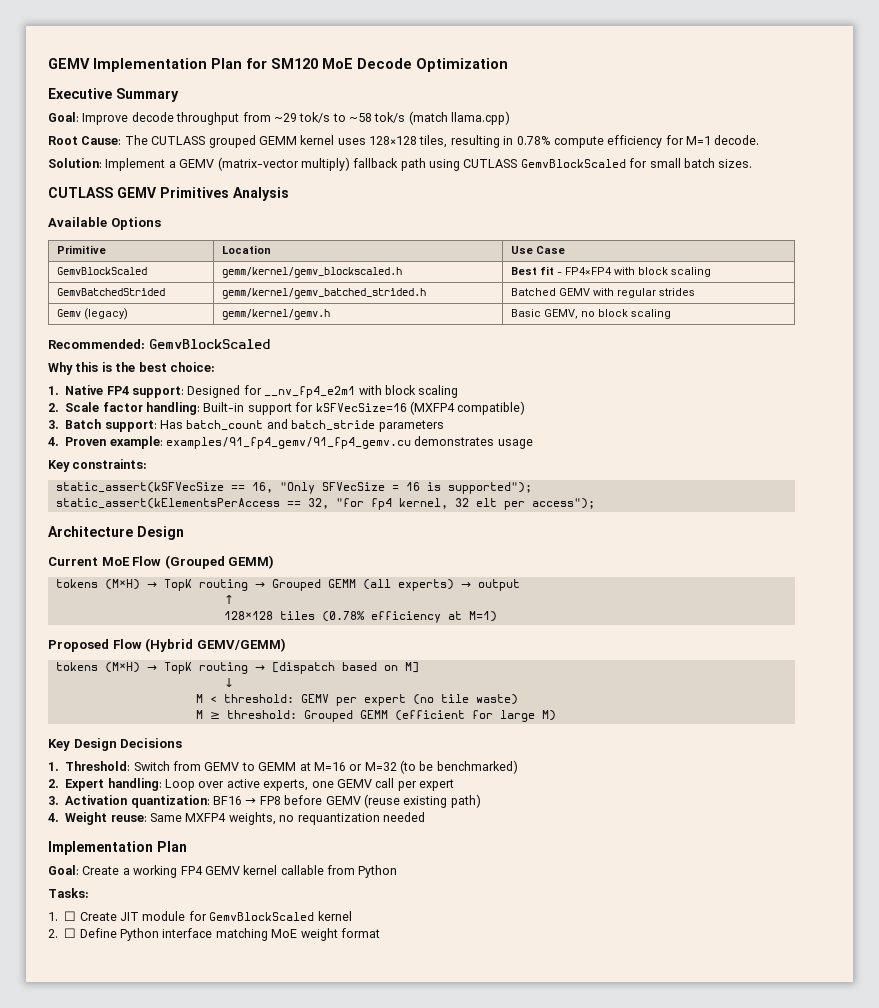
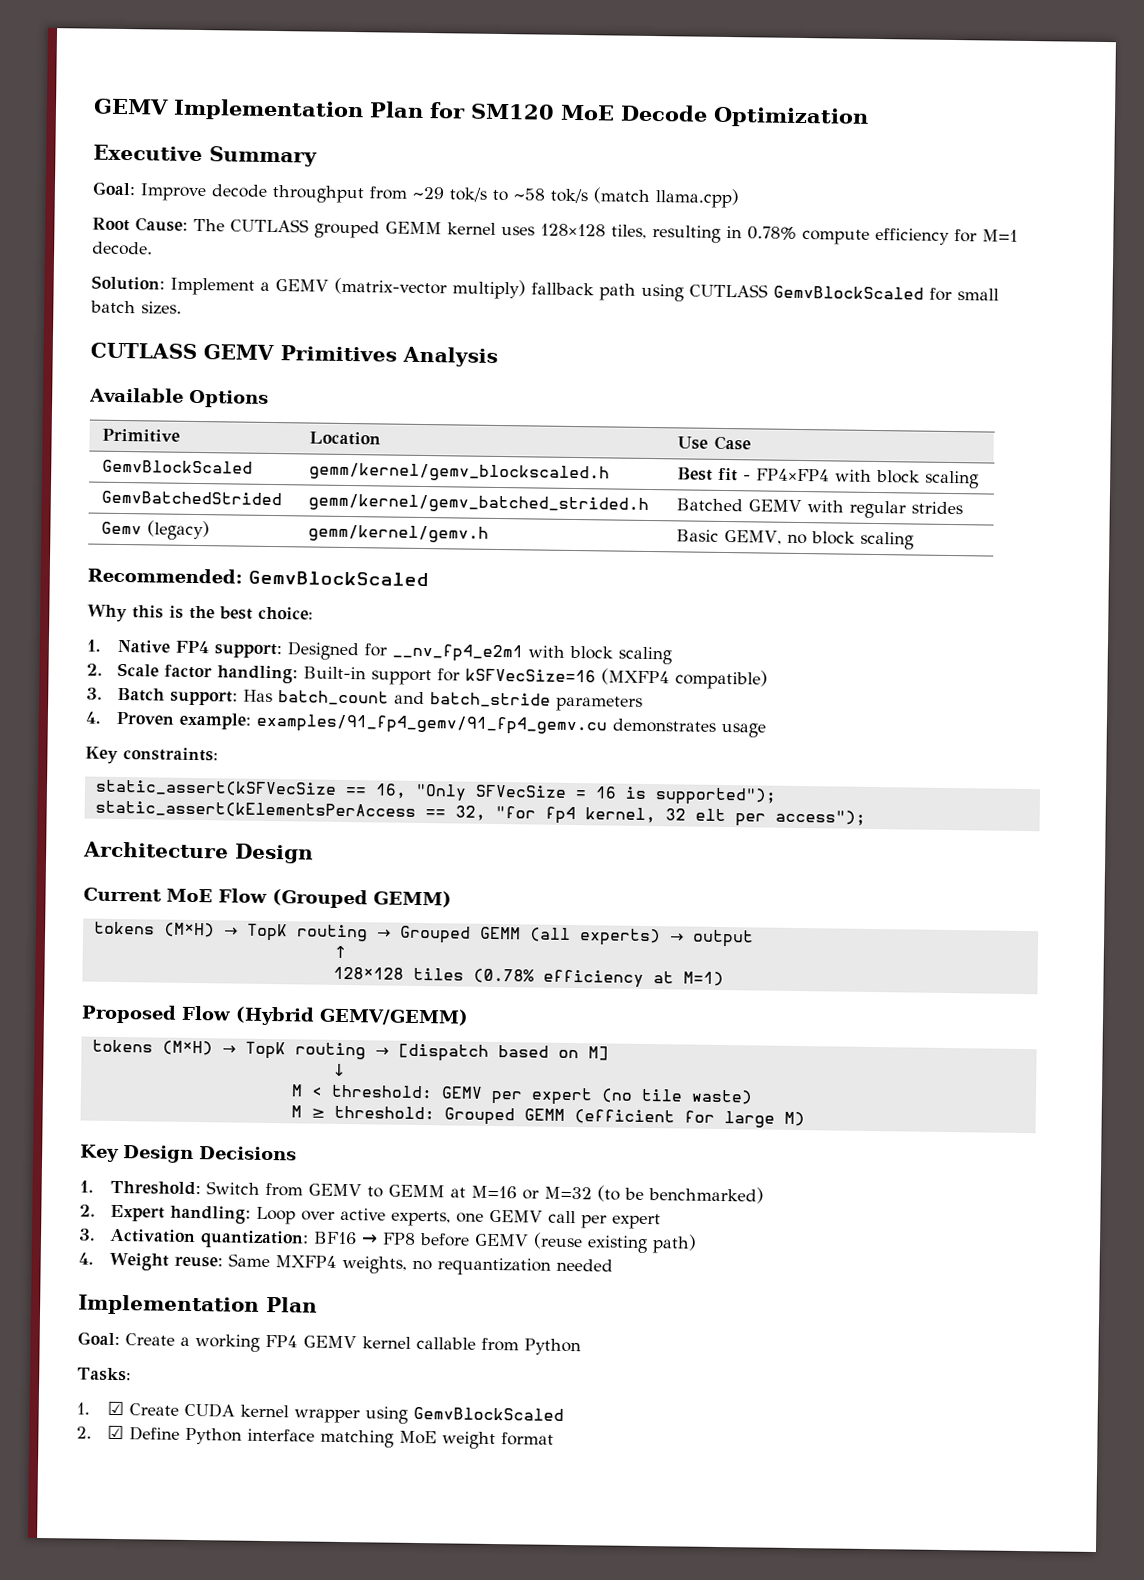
- 1. ☐ Create JIT module for GemvBlockScaled kernel
- 2. ☐ Define Python interface matching MoE weight format
+ 1. ☑ Create CUDA kernel wrapper using GemvBlockScaled
+ 2. ☑ Define Python interface matching MoE weight format

